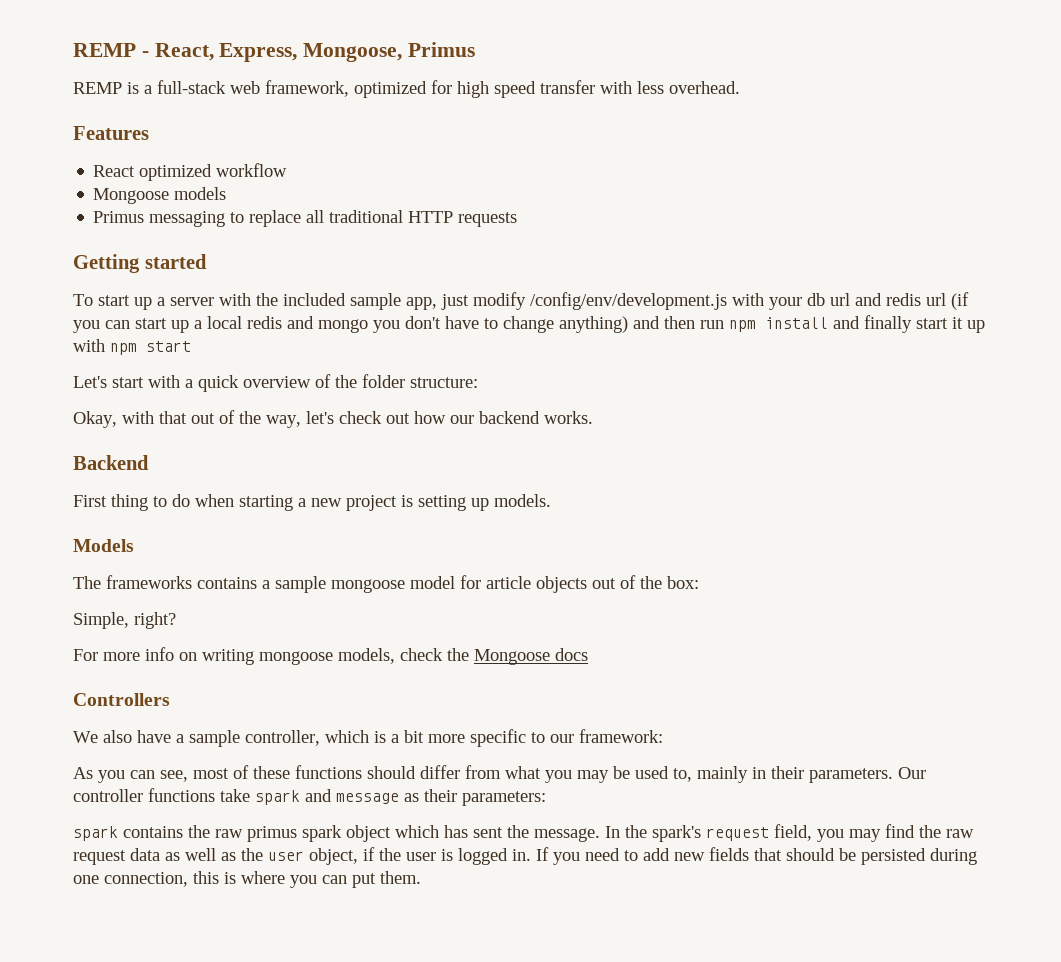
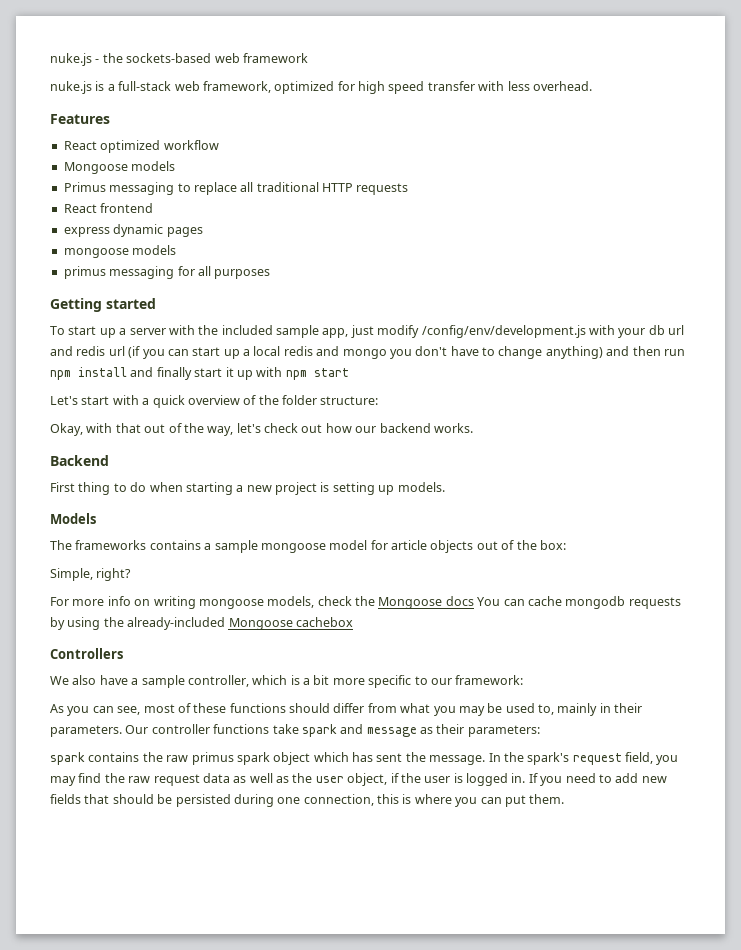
- REMP - React, Express, Mongoose, Primus
- REMP is a full-stack web framework, optimized for high speed transfer with less overhead.
+ nuke.js - the sockets-based web framework
+ nuke.js is a full-stack web framework, optimized for high speed transfer with less overhead.
+ React frontend
+ express dynamic pages
+ mongoose models
+ primus messaging for all purposes
- For more info on writing mongoose models, check the Mongoose docs
+ For more info on writing mongoose models, check the Mongoose docs You can cache mongodb requests by using the already-included Mongoose cachebox

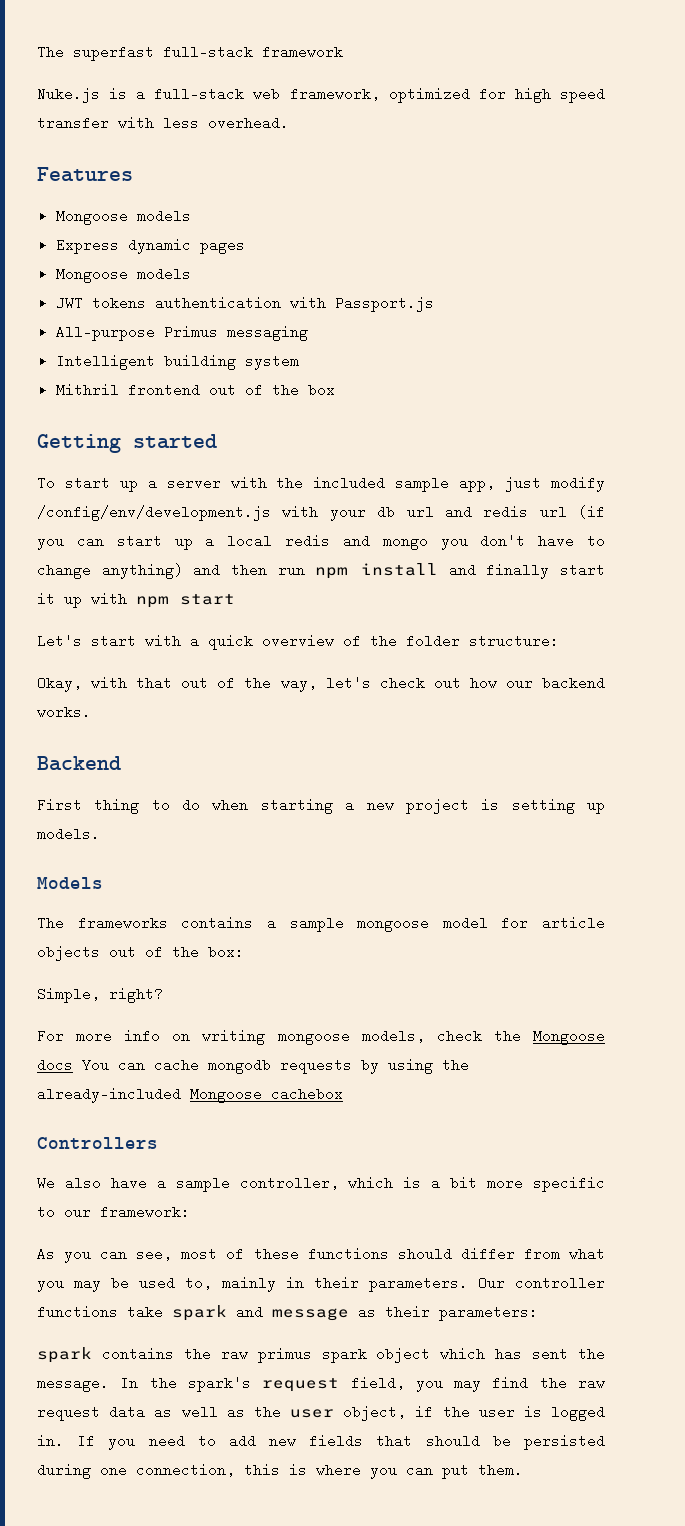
- nuke.js - the sockets-based web framework
+ The superfast full-stack framework
- nuke.js is a full-stack web framework, optimized for high speed transfer with less overhead.
+ Nuke.js is a full-stack web framework, optimized for high speed transfer with less overhead.
  Features
- React optimized workflow
  Mongoose models
- Primus messaging to replace all traditional HTTP requests
- React frontend
- express dynamic pages
- mongoose models
- primus messaging for all purposes
+ Express dynamic pages
+ Mongoose models
+ JWT tokens authentication with Passport.js
+ All-purpose Primus messaging
+ Intelligent building system
+ Mithril frontend out of the box

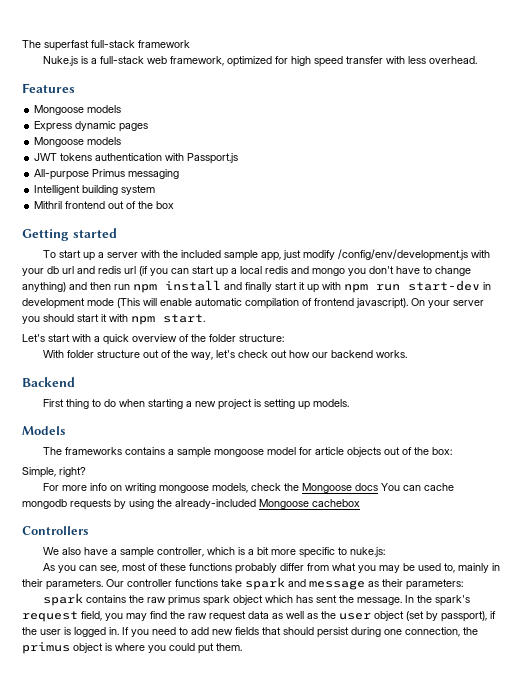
- To start up a server with the included sample app, just modify /config/env/development.js with your db url and redis url (if you can start up a local redis and mongo you don't have to change anything) and then run npm install and finally start it up with npm start
+ To start up a server with the included sample app, just modify /config/env/development.js with your db url and redis url (if you can start up a local redis and mongo you don't have to change anything) and then run npm install and finally start it up with npm run start-dev in development mode (This will enable automatic compilation of frontend javascript). On your server you should start it with npm start.
- Okay, with that out of the way, let's check out how our backend works.
+ With folder structure out of the way, let's check out how our backend works.
- We also have a sample controller, which is a bit more specific to our framework:
+ We also have a sample controller, which is a bit more specific to nuke.js:
- As you can see, most of these functions should differ from what you may be used to, mainly in their parameters.
+ As you can see, most of these functions probably differ from what you may be used to, mainly in their parameters.
- In the spark's request field, you may find the raw request data as well as the user object, if the user is logged in.
+ In the spark's request field, you may find the raw request data as well as the user object (set by passport), if the user is logged in.
- If you need to add new fields that should be persisted during one connection, this is where you can put them.
+ If you need to add new fields that should persist during one connection, the primus object is where you could put them.

